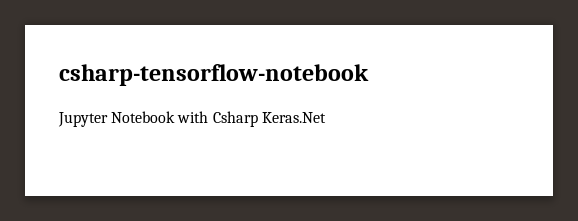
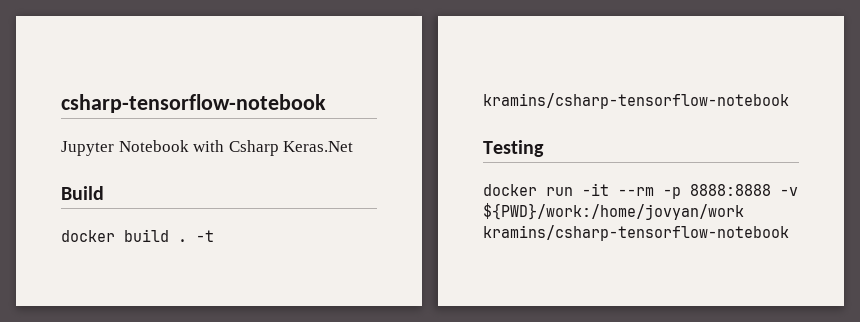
+ Build
+ docker build . -t kramins/csharp-tensorflow-notebook
+ Testing
+ docker run -it --rm -p 8888:8888 -v ${PWD}/work:/home/jovyan/work kramins/csharp-tensorflow-notebook

